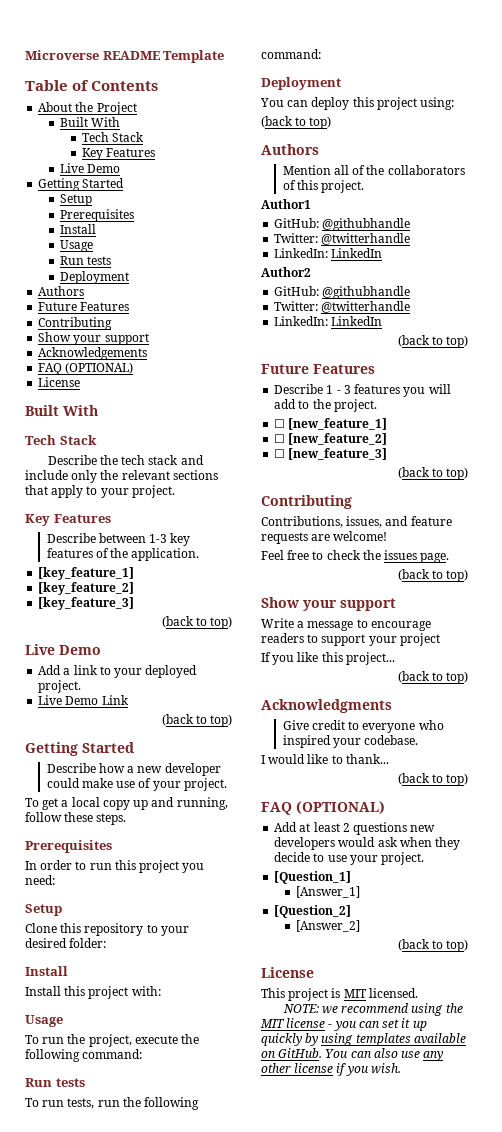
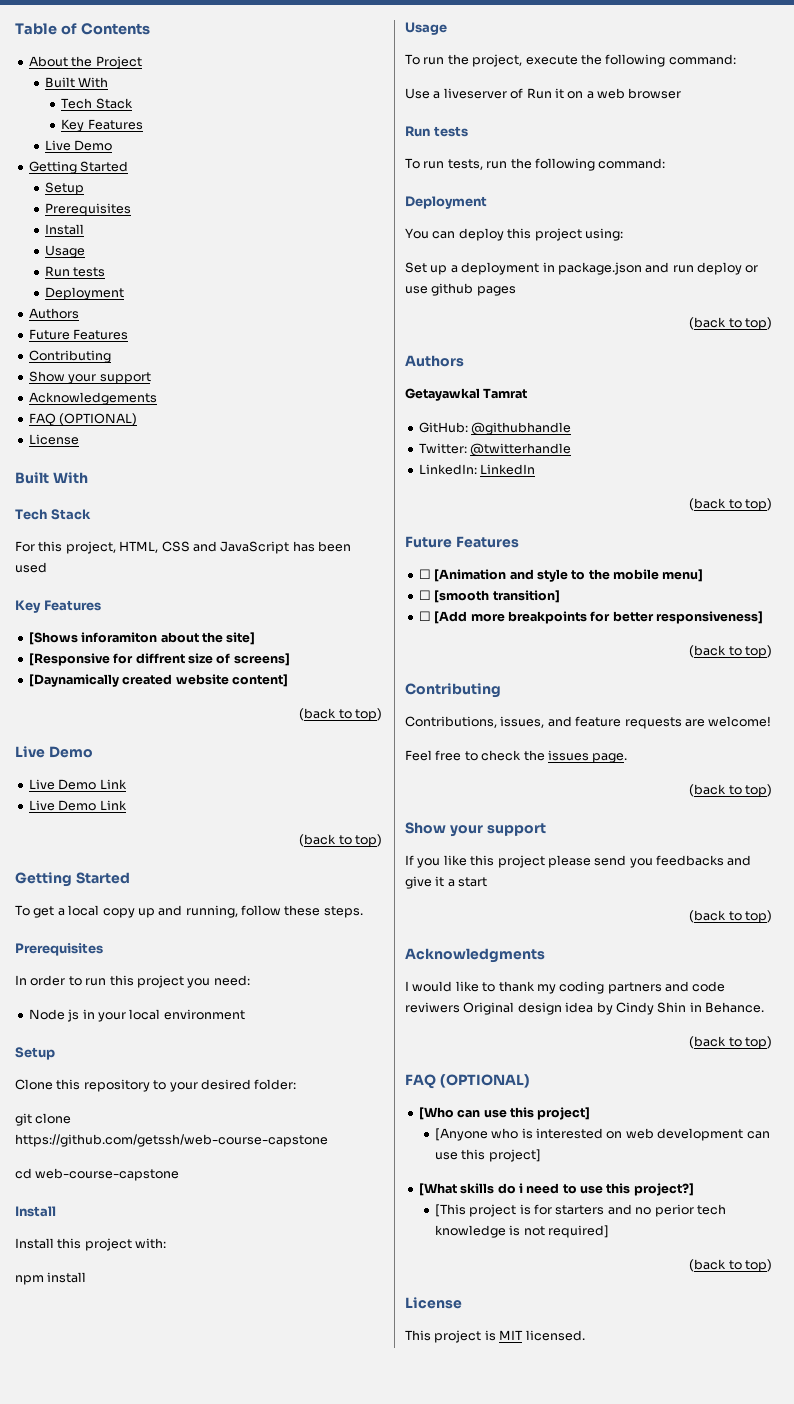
- Microverse README Template
- Describe the tech stack and include only the relevant sections that apply to your project.
+ For this project, HTML, CSS and JavaScript has been used
  Key Features
- Describe between 1-3 key features of the application.
- [key_feature_1]
- [key_feature_2]
- [key_feature_3]
+ [Shows inforamiton about the site]
+ [Responsive for diffrent size of screens]
+ [Daynamically created website content]
  (back to top)
  Live Demo
- Add a link to your deployed project.
+ Live Demo Link
- Describe how a new developer could make use of your project.
+ Node js in your local environment
+ git clone https://github.com/getssh/web-course-capstone
+ cd web-course-capstone
+ npm install
+ Use a liveserver of Run it on a web browser
  You can deploy this project using:
+ Set up a deployment in package.json and run deploy or use github pages
  (back to top)
  Authors
- Mention all of the collaborators of this project.
- Author1
- GitHub: @githubhandle
- Twitter: @twitterhandle
- LinkedIn: LinkedIn
- Author2
+ Getayawkal Tamrat
- Describe 1 - 3 features you will add to the project.
- ☐ [new_feature_1]
- ☐ [new_feature_2]
- ☐ [new_feature_3]
+ ☐ [Animation and style to the mobile menu]
+ ☐ [smooth transition]
+ ☐ [Add more breakpoints for better responsiveness]
- Write a message to encourage readers to support your project
- If you like this project...
+ If you like this project please send you feedbacks and give it a start
  (back to top)
  Acknowledgments
- Give credit to everyone who inspired your codebase.
- I would like to thank...
+ I would like to thank my coding partners and code reviwers Original design idea by Cindy Shin in Behance.
- Add at least 2 questions new developers would ask when they decide to use your project.
- [Question_1]
- [Answer_1]
- [Question_2]
- [Answer_2]
+ [Who can use this project]
+ [Anyone who is interested on web development can use this project]
+ [What skills do i need to use this project?]
+ [This project is for starters and no perior tech knowledge is not required]
- NOTE: we recommend using the MIT license - you can set it up quickly by using templates available on GitHub. You can also use any other license if you wish.

